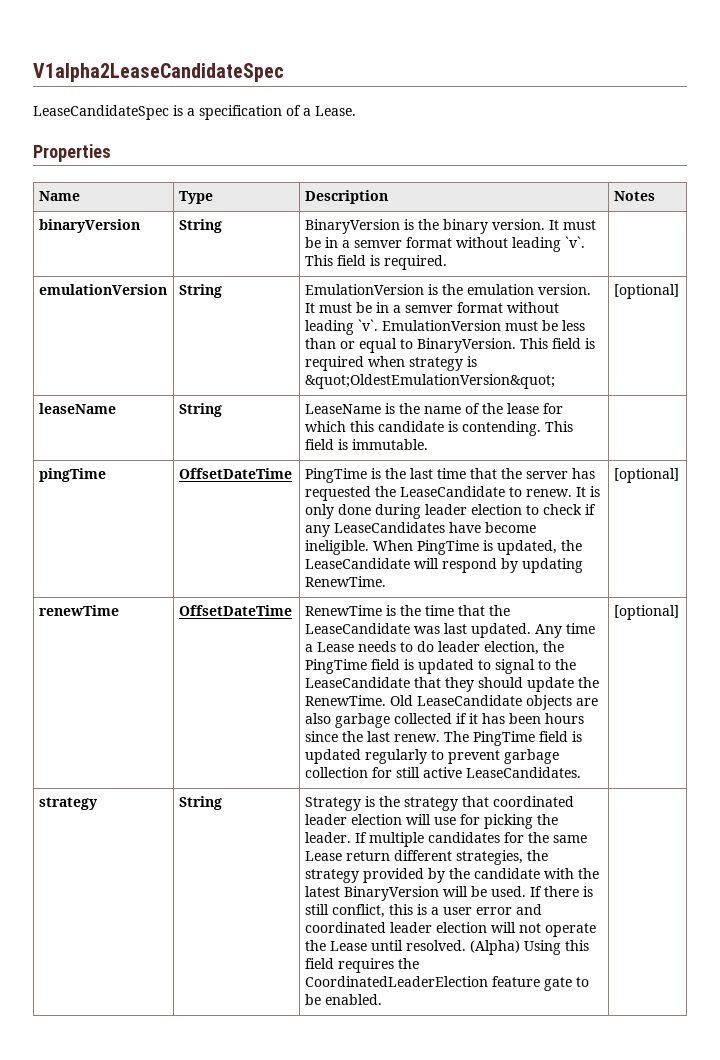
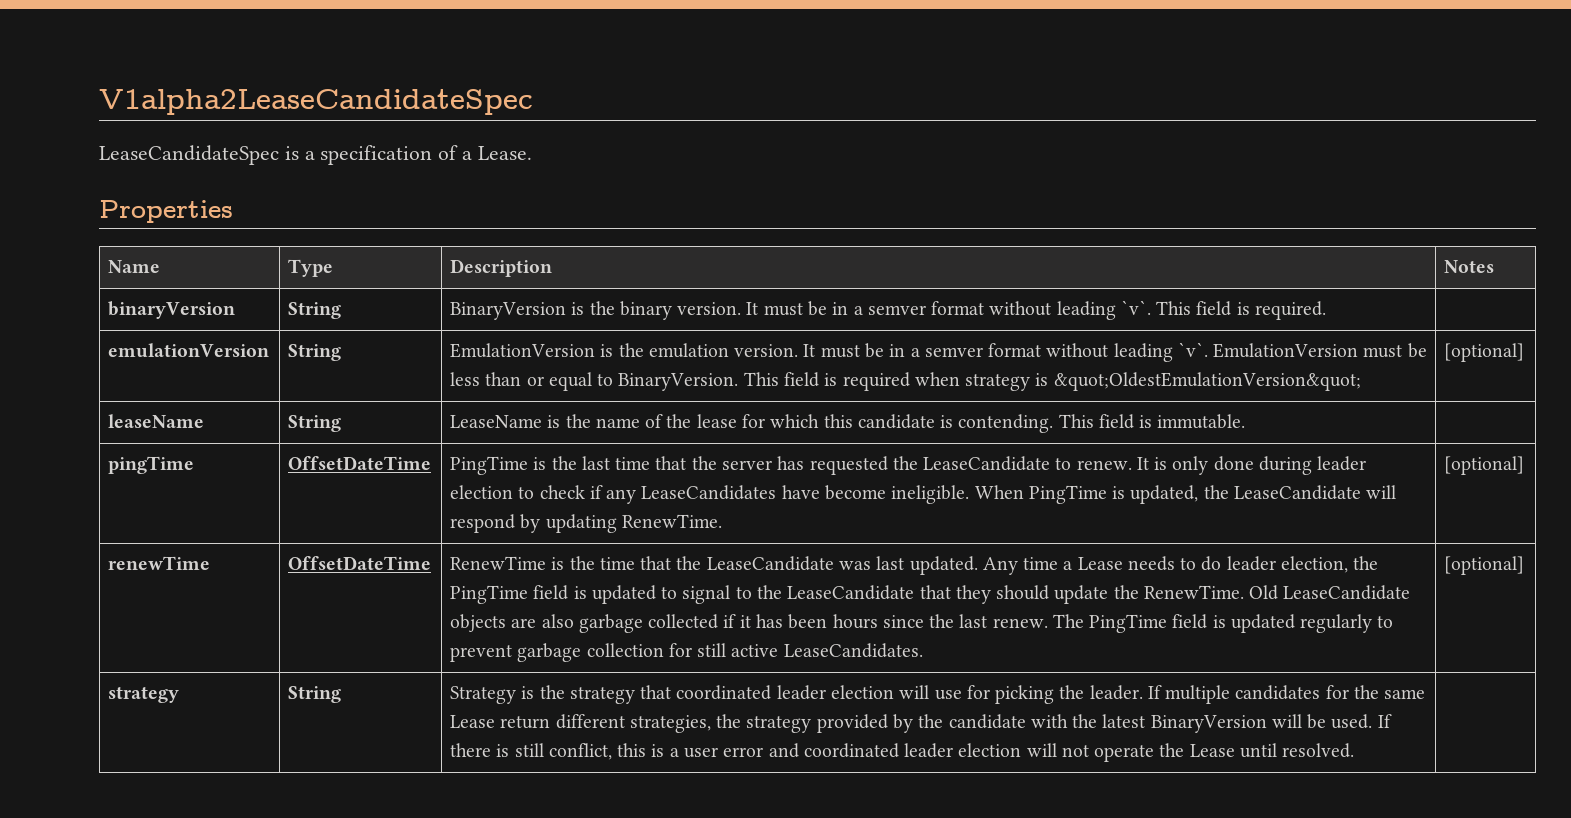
- (Alpha) Using this field requires the CoordinatedLeaderElection feature gate to be enabled.

